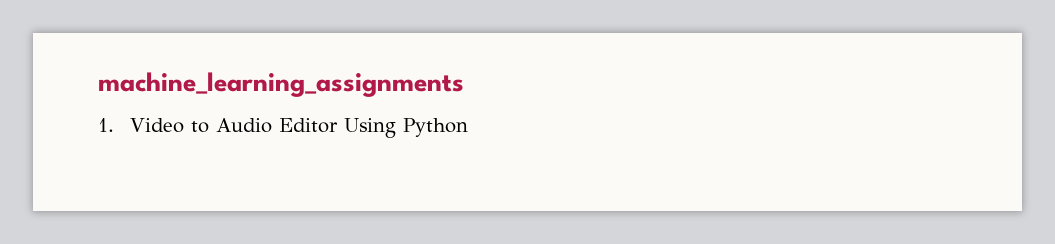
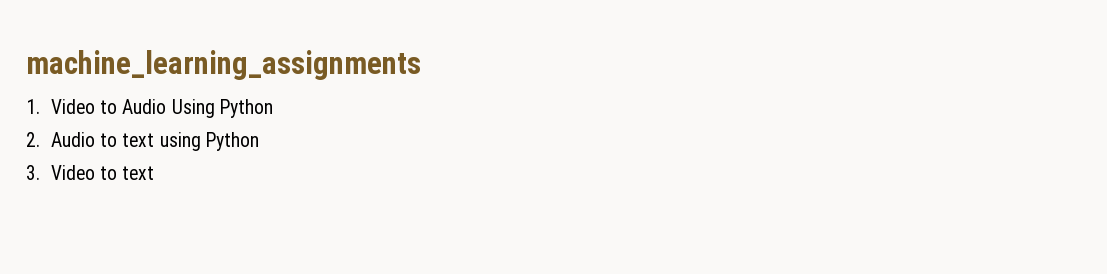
- 1. Video to Audio Editor Using Python
+ 1. Video to Audio Using Python
+ 2. Audio to text using Python
+ 3. Video to text

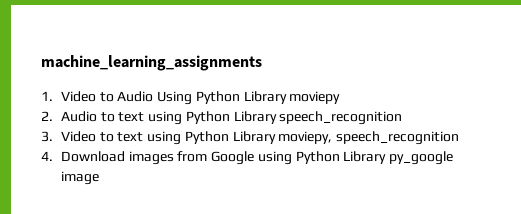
- 1. Video to Audio Using Python
+ 1. Video to Audio Using Python Library moviepy
- 2. Audio to text using Python
+ 2. Audio to text using Python Library speech_recognition
- 3. Video to text
+ 3. Video to text using Python Library moviepy, speech_recognition
+ 4. Download images from Google using Python Library py_google image

